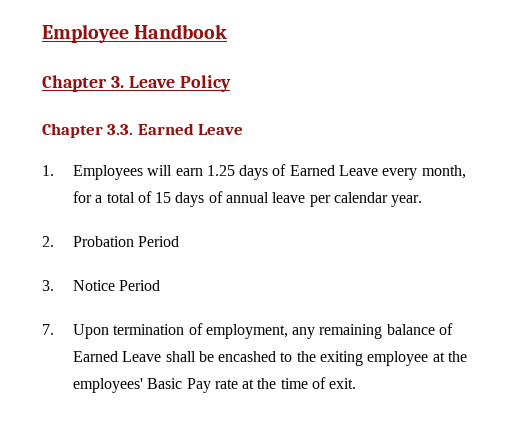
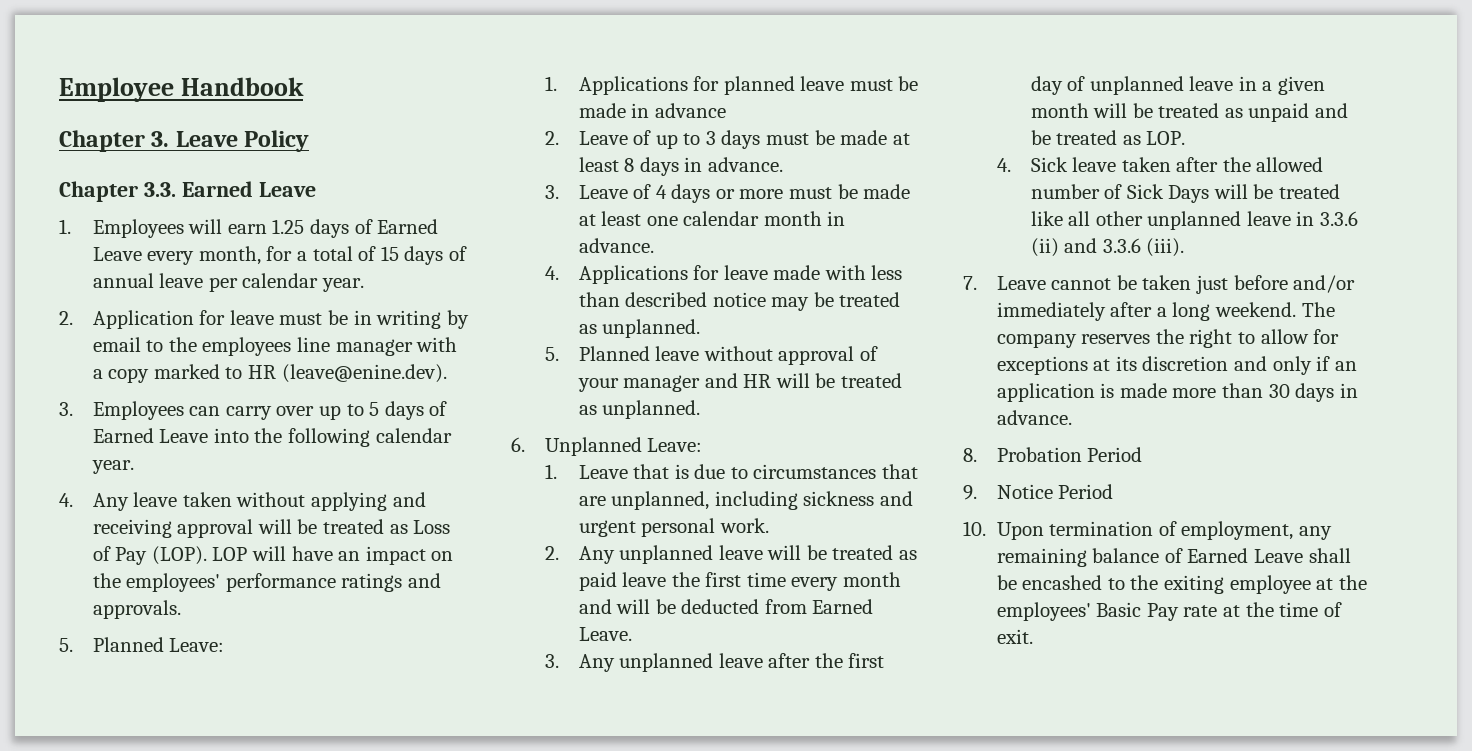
- 2. Probation Period
+ 2. Application for leave must be in writing by email to the employees line manager with a copy marked to HR (leave@enine.dev).
+ 3. Employees can carry over up to 5 days of Earned Leave into the following calendar year.
+ 4. Any leave taken without applying and receiving approval will be treated as Loss of Pay (LOP). LOP will have an impact on the employees' performance ratings and approvals.
+ 5. Planned Leave:
+ 1. Applications for planned leave must be made in advance
+ 2. Leave of up to 3 days must be made at least 8 days in advance.
+ 3. Leave of 4 days or more must be made at least one calendar month in advance.
+ 4. Applications for leave made with less than described notice may be treated as unplanned.
+ 5. Planned leave without approval of your manager and HR will be treated as unplanned.
+ 6. Unplanned Leave:
+ 1. Leave that is due to circumstances that are unplanned, including sickness and urgent personal work.
+ 2. Any unplanned leave will be treated as paid leave the first time every month and will be deducted from Earned Leave.
+ 3. Any unplanned leave after the first day of unplanned leave in a given month will be treated as unpaid and be treated as LOP.
+ 4. Sick leave taken after the allowed number of Sick Days will be treated like all other unplanned leave in 3.3.6 (ii) and 3.3.6 (iii).
+ 7. Leave cannot be taken just before and/or immediately after a long weekend. The company reserves the right to allow for exceptions at its discretion and only if an application is made more than 30 days in advance.
+ 8. Probation Period
- 3. Notice Period
+ 9. Notice Period
- 7. Upon termination of employment, any remaining balance of Earned Leave shall be encashed to the exiting employee at the employees' Basic Pay rate at the time of exit.
+ 10. Upon termination of employment, any remaining balance of Earned Leave shall be encashed to the exiting employee at the employees' Basic Pay rate at the time of exit.

